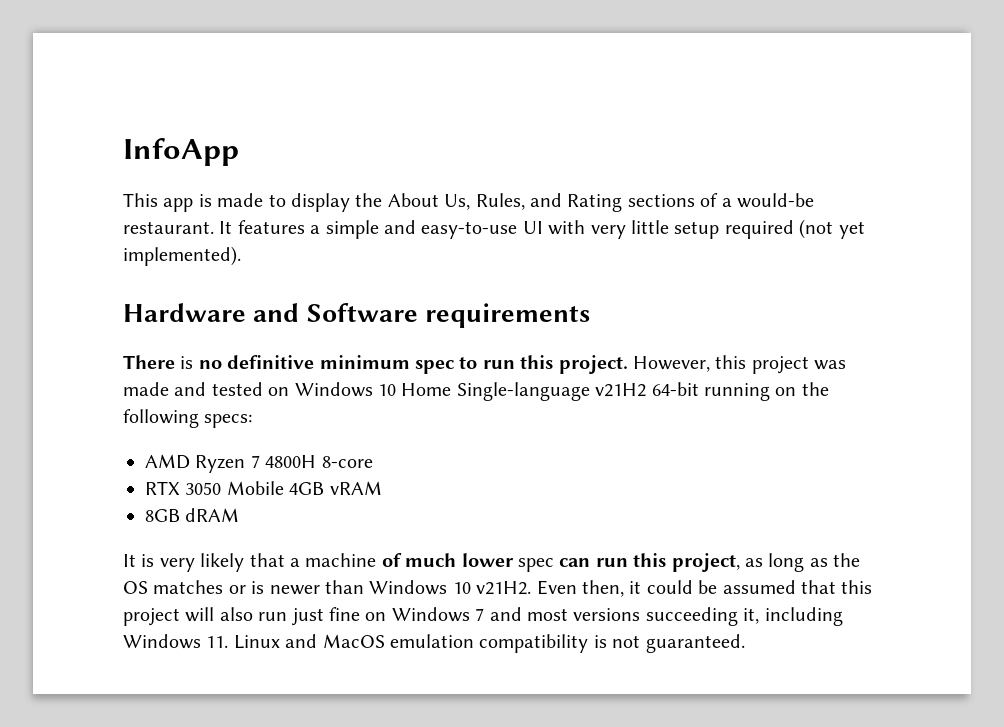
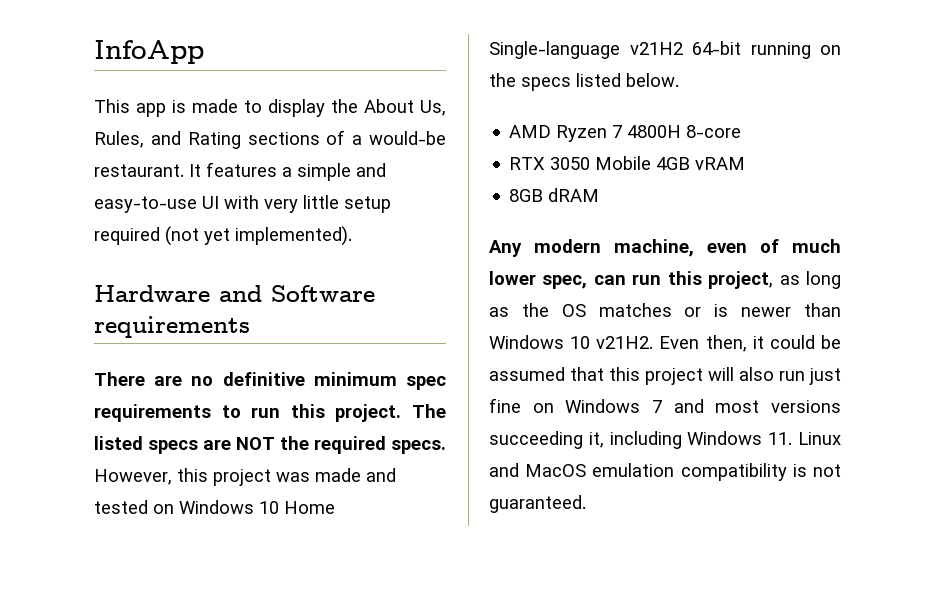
- There is no definitive minimum spec to run this project.
+ There are no definitive minimum spec requirements to run this project.
+ The listed specs are NOT the required specs.
- However, this project was made and tested on Windows 10 Home Single-language v21H2 64-bit running on the following specs:
+ However, this project was made and tested on Windows 10 Home Single-language v21H2 64-bit running on the specs listed below.
- It is very likely that a machine of much lower spec can run this project, as long as the OS matches or is newer than Windows 10 v21H2.
+ Any modern machine, even of much lower spec, can run this project, as long as the OS matches or is newer than Windows 10 v21H2.

